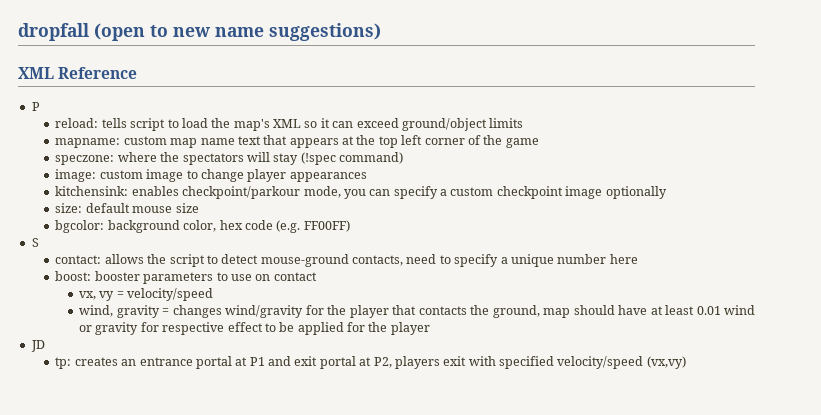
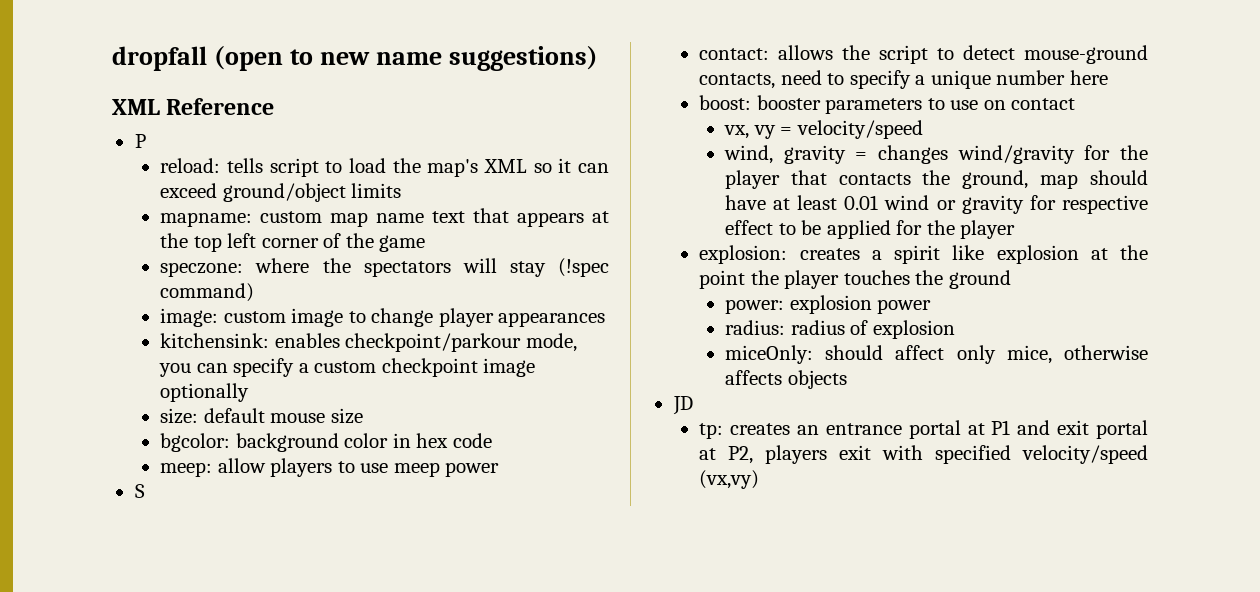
- bgcolor: background color, hex code (e.g. FF00FF)
+ bgcolor: background color in hex code
+ meep: allow players to use meep power
+ explosion: creates a spirit like explosion at the point the player touches the ground
+ power: explosion power
+ radius: radius of explosion
+ miceOnly: should affect only mice, otherwise affects objects

